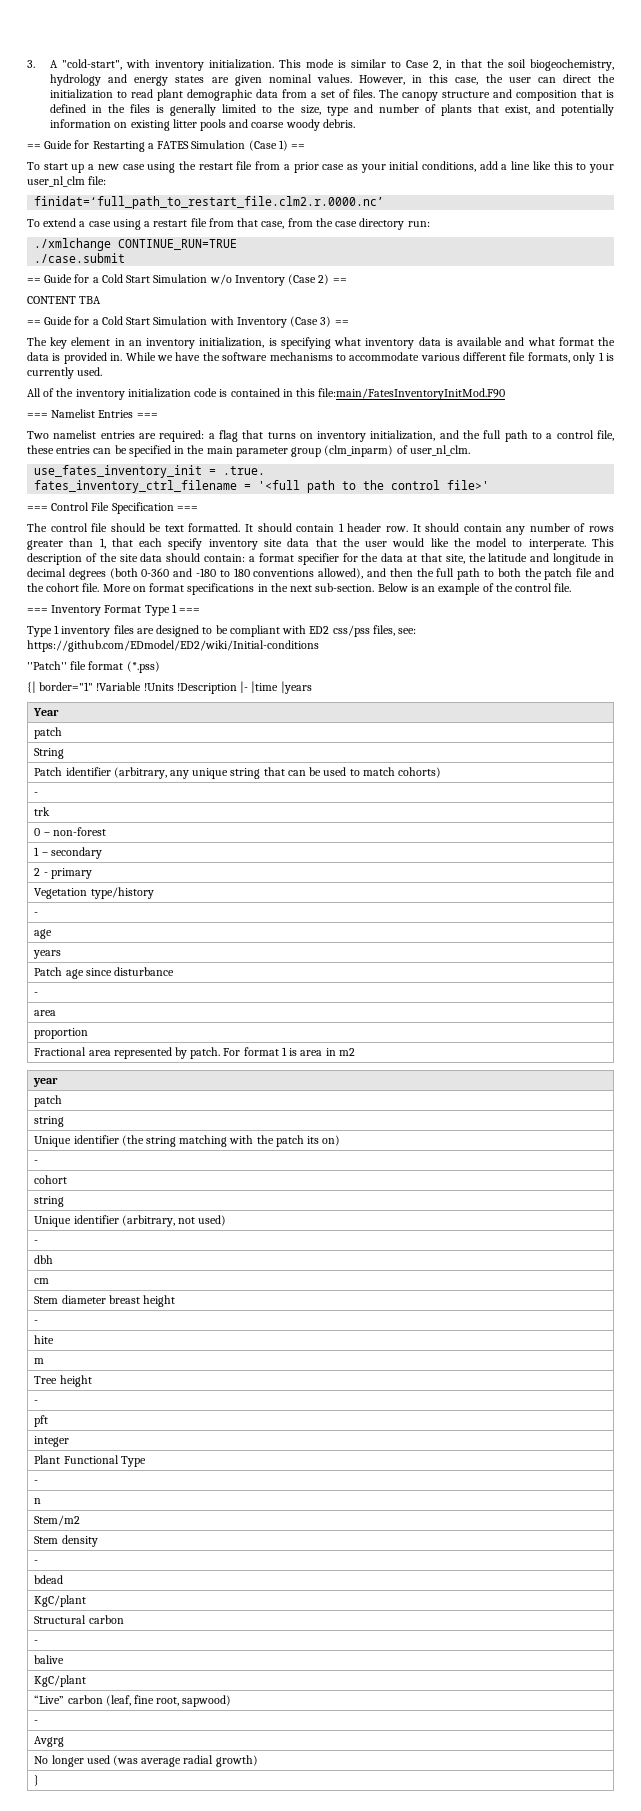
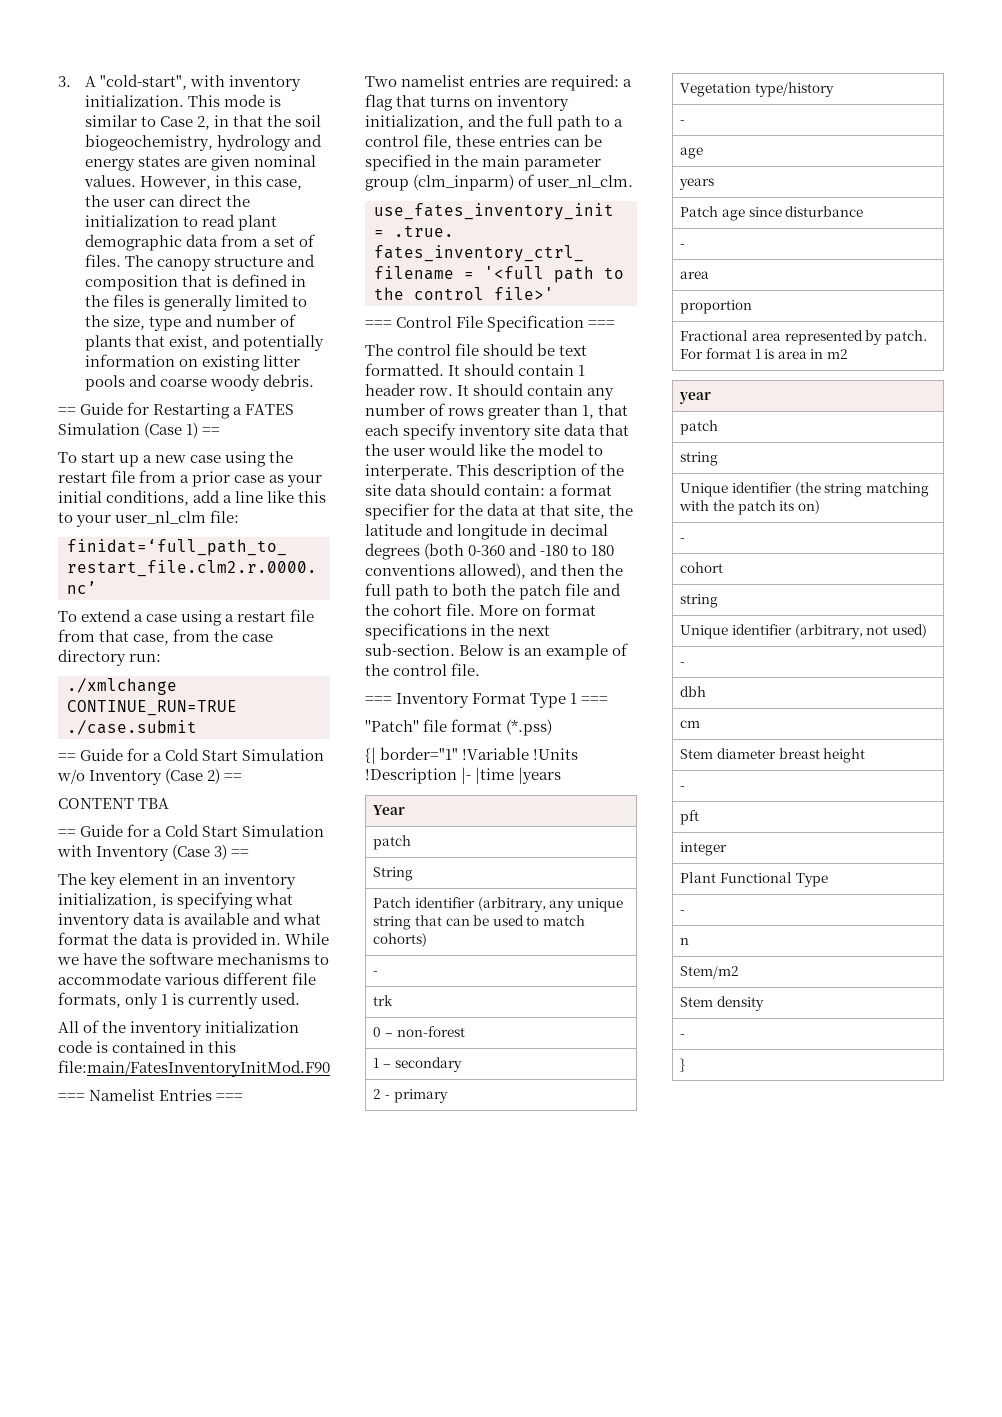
- Type 1 inventory files are designed to be compliant with ED2 css/pss files, see: https://github.com/EDmodel/ED2/wiki/Initial-conditions
- hite
- m
- Tree height
- -
- bdead
- KgC/plant
- Structural carbon
- -
- balive
- KgC/plant
- “Live” carbon (leaf, fine root, sapwood)
- -
- Avgrg
- No longer used (was average radial growth)

